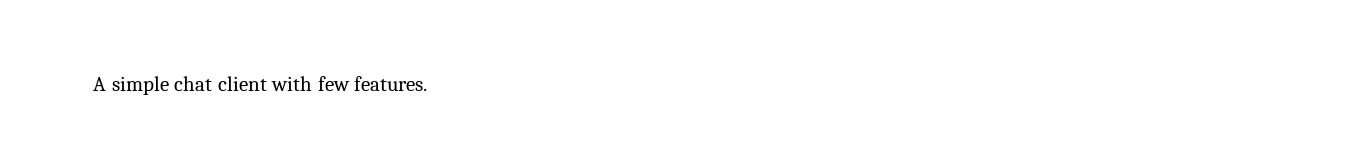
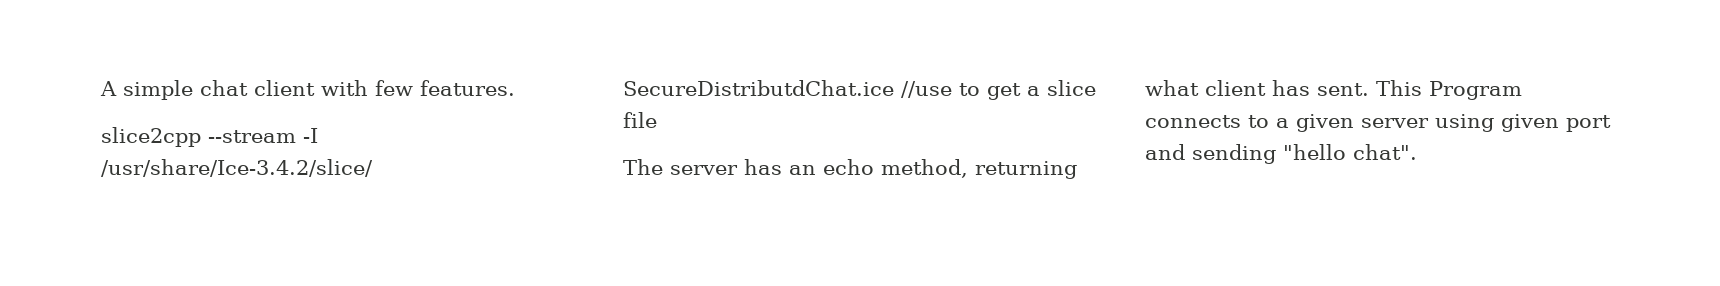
+ slice2cpp --stream -I /usr/share/Ice-3.4.2/slice/ SecureDistributdChat.ice //use to get a slice file
+ The server has an echo method, returning what client has sent. This Program connects to a given server using given port and sending "hello chat".

